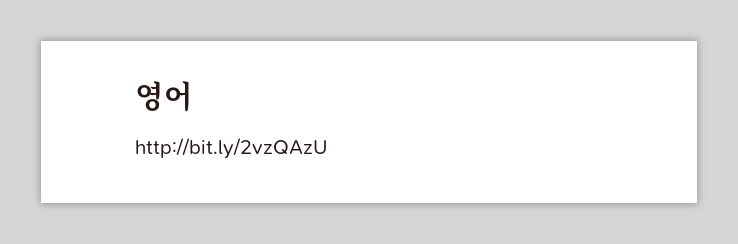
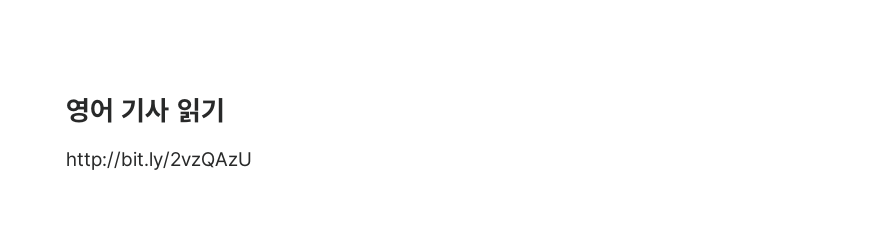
- 영어
+ 영어 기사 읽기

